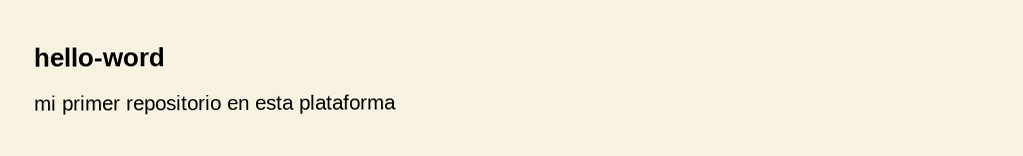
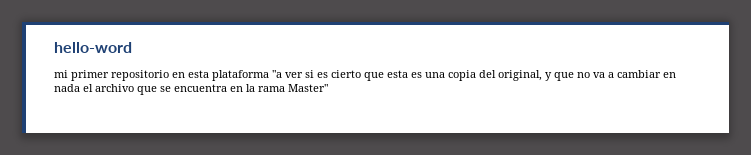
- mi primer repositorio en esta plataforma
+ mi primer repositorio en esta plataforma "a ver si es cierto que esta es una copia del original, y que no va a cambiar en nada el archivo que se encuentra en la rama Master"

